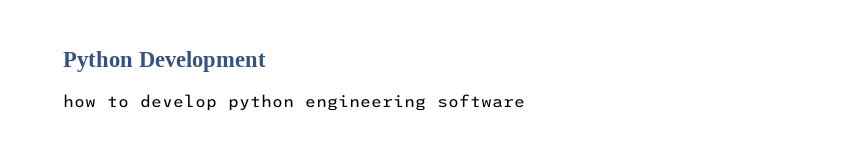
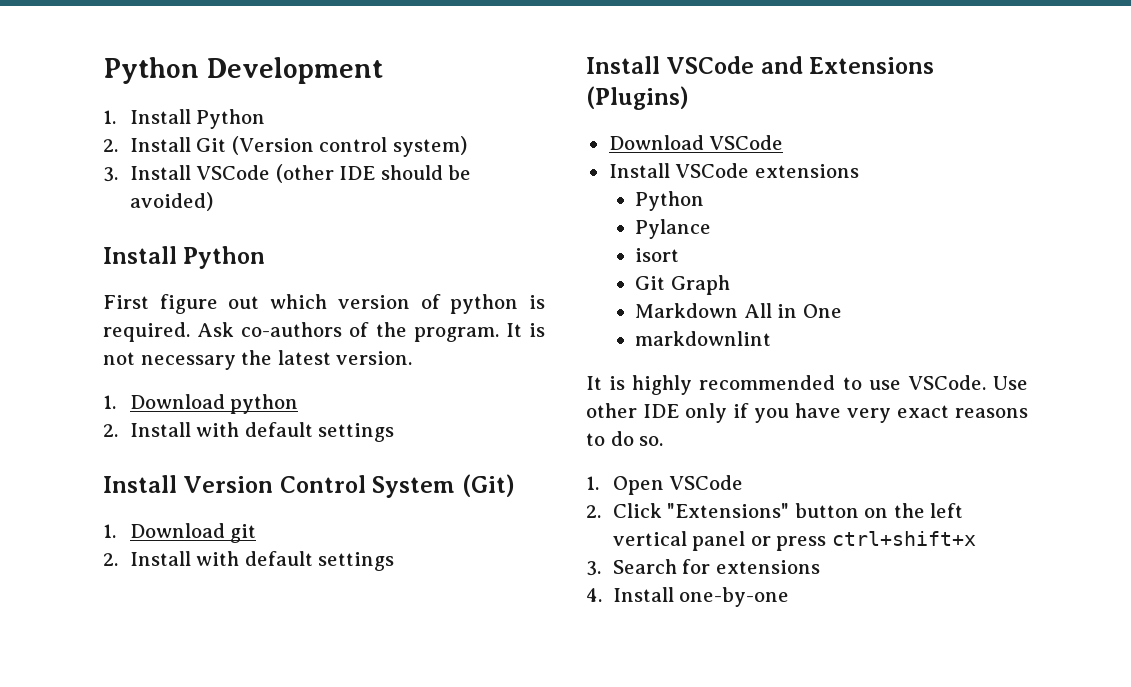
- how to develop python engineering software
+ 1. Install Python
+ 2. Install Git (Version control system)
+ 3. Install VSCode (other IDE should be avoided)
+ Install Python
+ First figure out which version of python is required. Ask co-authors of the program. It is not necessary the latest version.
+ 1. Download python
+ 2. Install with default settings
+ Install Version Control System (Git)
+ 1. Download git
+ 2. Install with default settings
+ Install VSCode and Extensions (Plugins)
+ Download VSCode
+ Install VSCode extensions
+ Python
+ Pylance
+ isort
+ Git Graph
+ Markdown All in One
+ markdownlint
+ It is highly recommended to use VSCode. Use other IDE only if you have very exact reasons to do so.
+ 1. Open VSCode
+ 2. Click "Extensions" button on the left vertical panel or press ctrl+shift+x
+ 3. Search for extensions
+ 4. Install one-by-one

